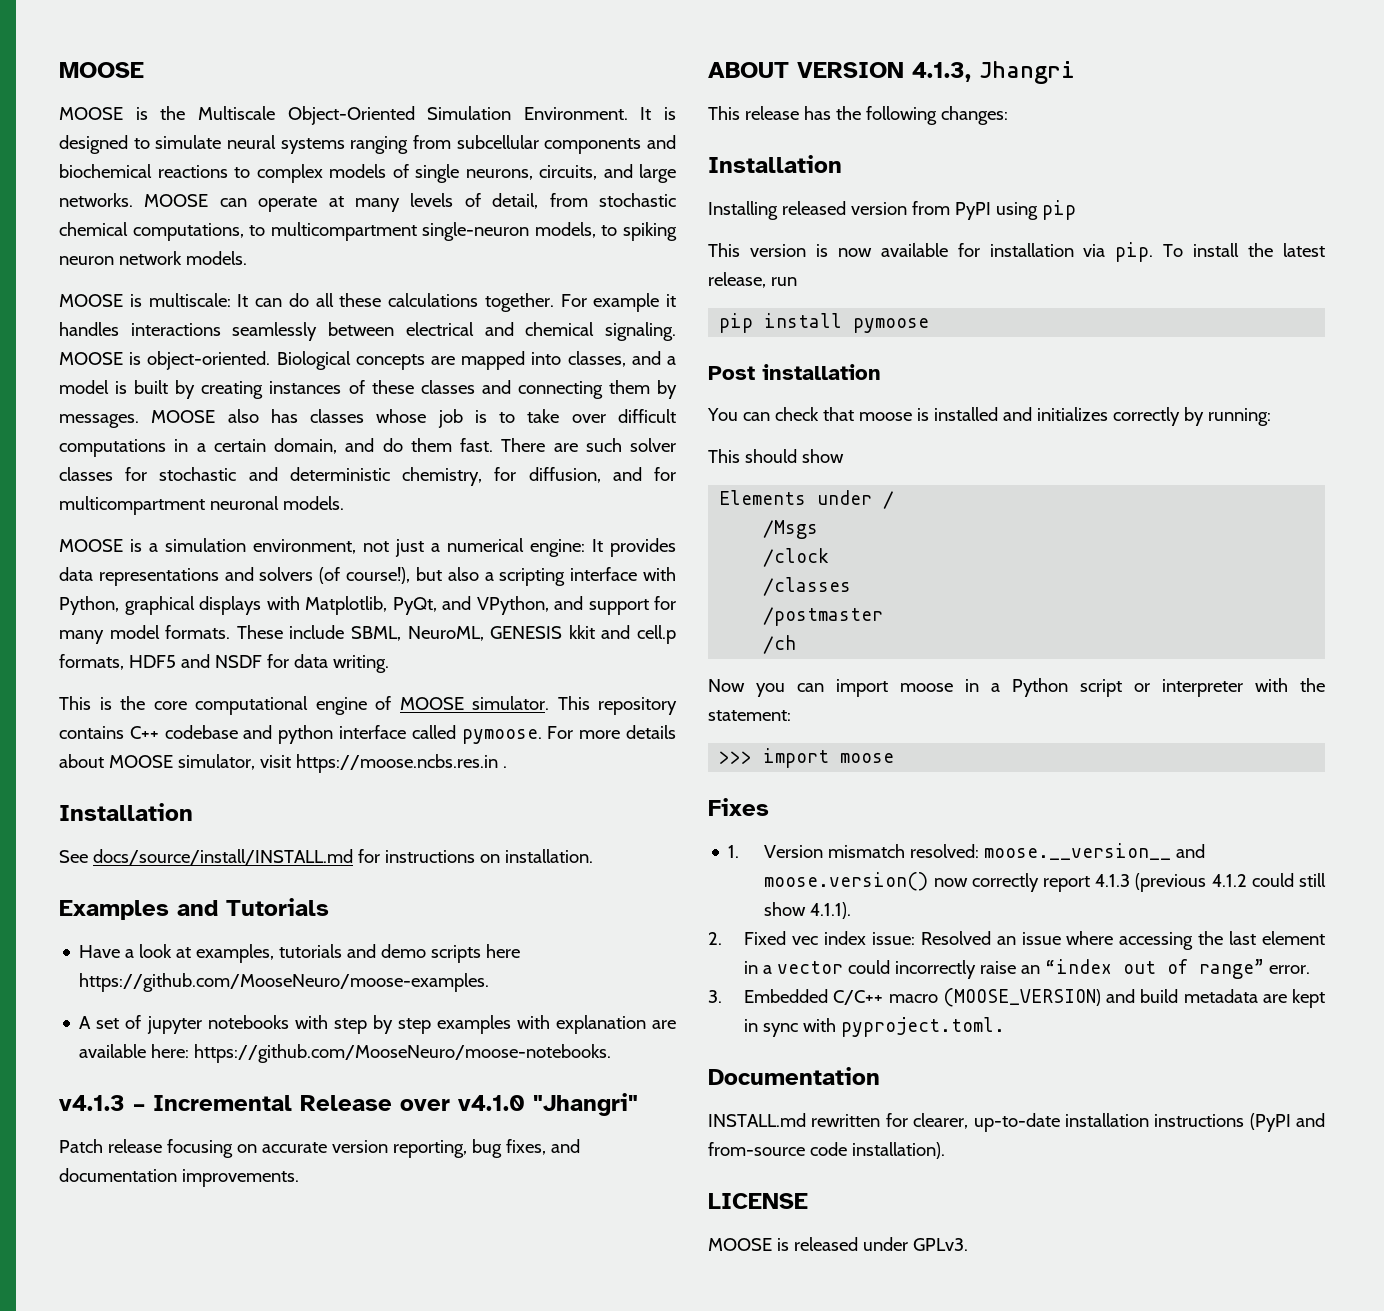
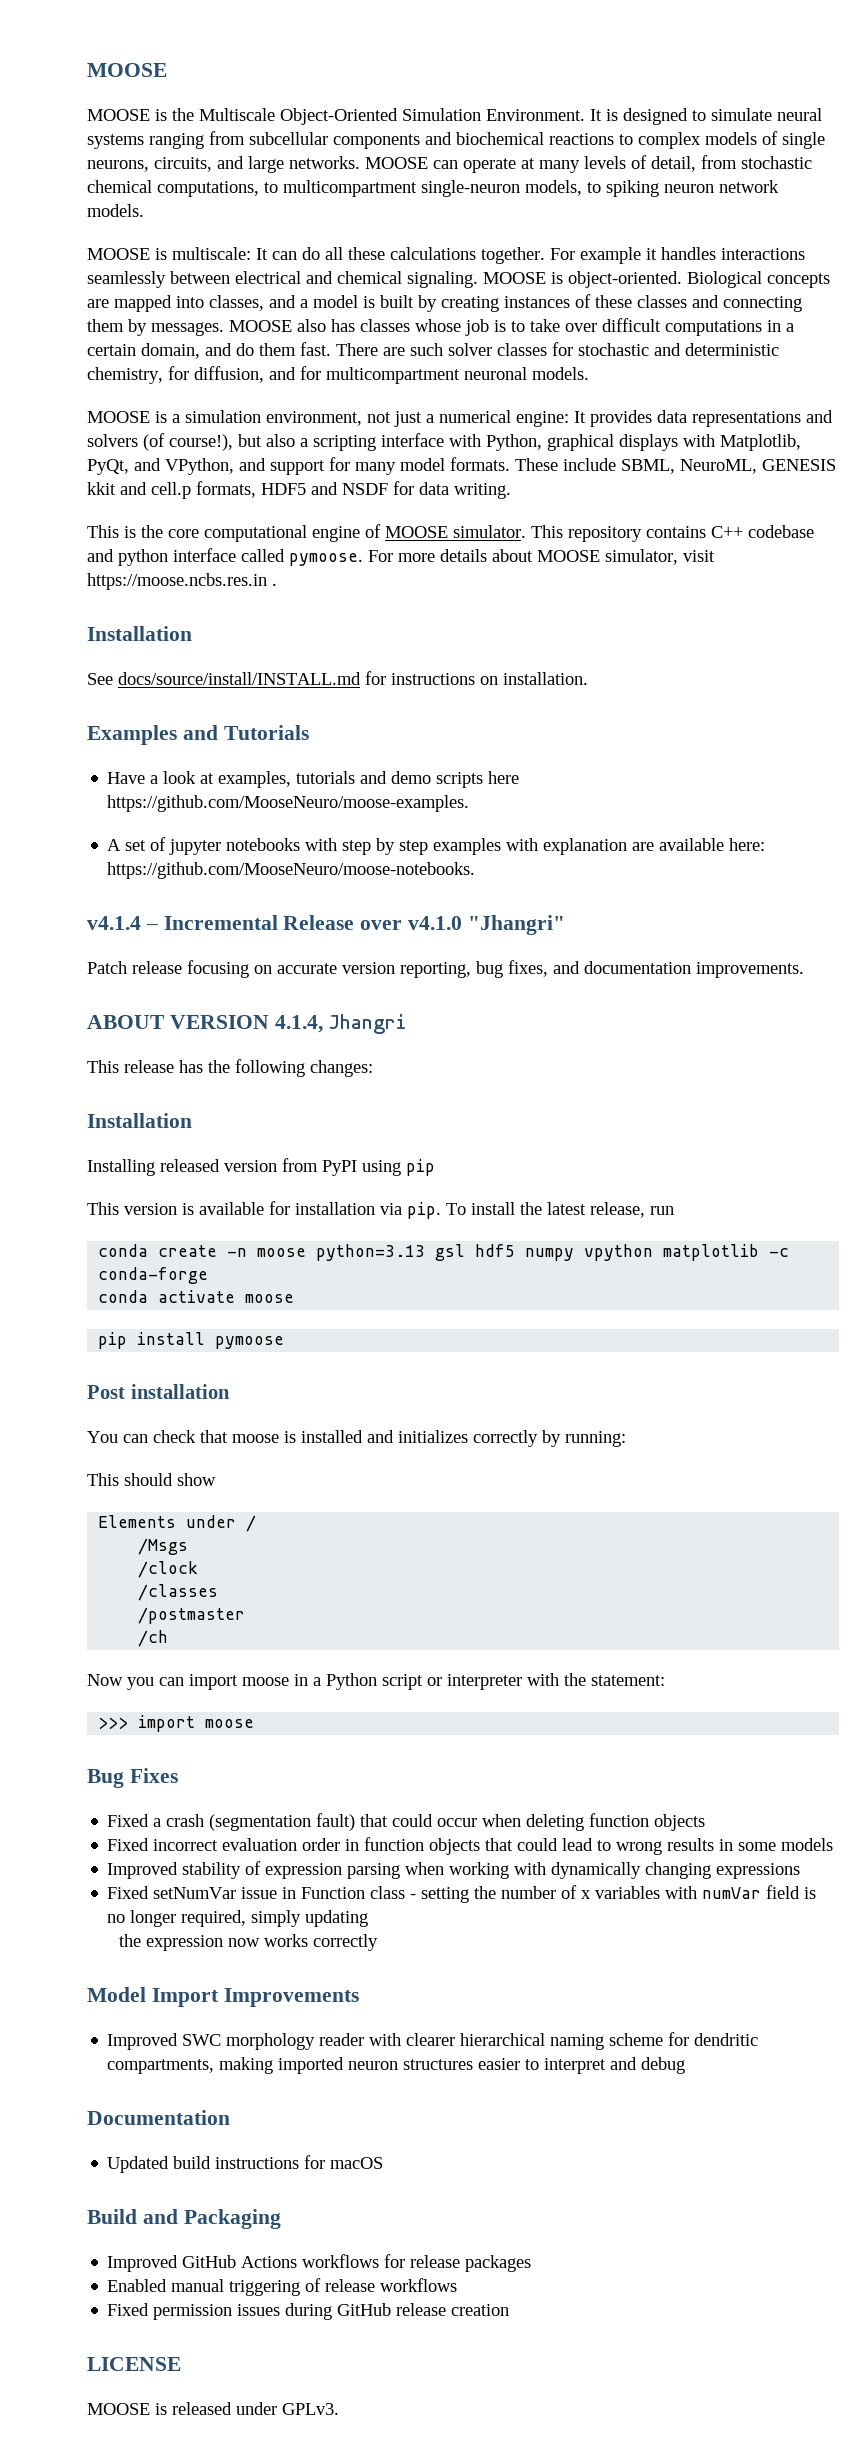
- v4.1.3 – Incremental Release over v4.1.0 "Jhangri"
+ v4.1.4 – Incremental Release over v4.1.0 "Jhangri"
- ABOUT VERSION 4.1.3, Jhangri
+ ABOUT VERSION 4.1.4, Jhangri
- This version is now available for installation via pip.
+ This version is available for installation via pip.
+ conda create -n moose python=3.13 gsl hdf5 numpy vpython matplotlib -c conda-forge
+ conda activate moose
- Fixes
+ Bug Fixes
- 1. Version mismatch resolved: moose.__version__ and moose.version() now correctly report 4.1.3 (previous 4.1.2 could still show 4.1.1).
- 2. Fixed vec index issue: Resolved an issue where accessing the last element in a vector could incorrectly raise an “index out of range” error.
- 3. Embedded C/C++ macro (MOOSE_VERSION) and build metadata are kept in sync with pyproject.toml.
+ Fixed a crash (segmentation fault) that could occur when deleting function objects
+ Fixed incorrect evaluation order in function objects that could lead to wrong results in some models
+ Improved stability of expression parsing when working with dynamically changing expressions
+ Fixed setNumVar issue in Function class - setting the number of x variables with numVar field is no longer required, simply updating
+ the expression now works correctly
+ Model Import Improvements
+ Improved SWC morphology reader with clearer hierarchical naming scheme for dendritic compartments, making imported neuron structures easier to interpret and debug
  Documentation
- INSTALL.md rewritten for clearer, up-to-date installation instructions (PyPI and from-source code installation).
+ Updated build instructions for macOS
+ Build and Packaging
+ Improved GitHub Actions workflows for release packages
+ Enabled manual triggering of release workflows
+ Fixed permission issues during GitHub release creation

